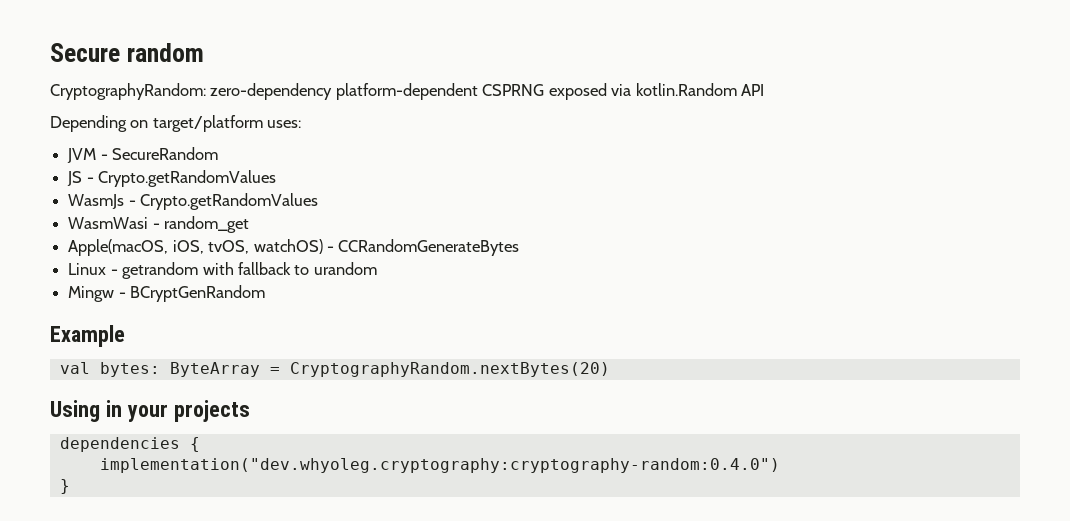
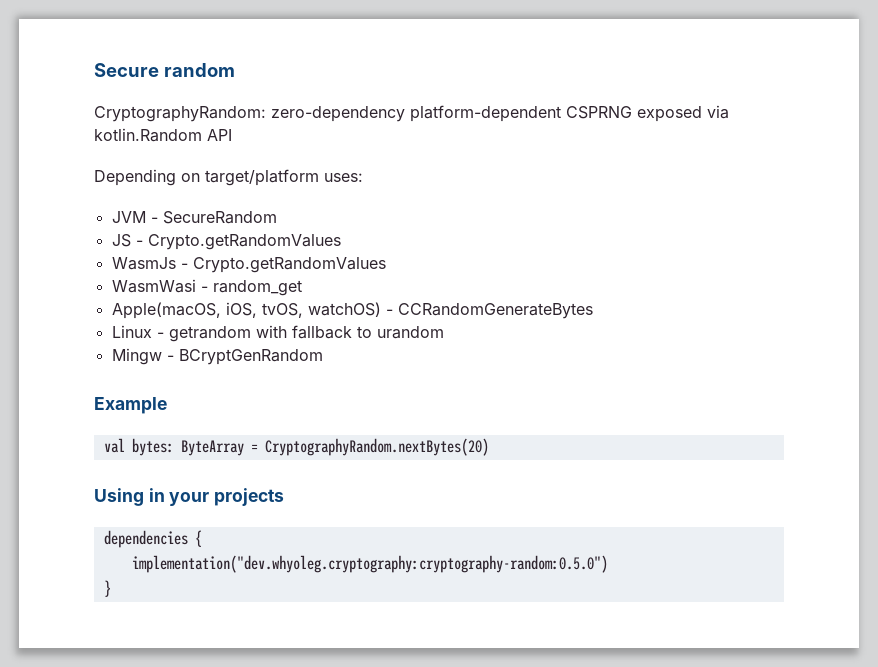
- implementation("dev.whyoleg.cryptography:cryptography-random:0.4.0")
+ implementation("dev.whyoleg.cryptography:cryptography-random:0.5.0")

